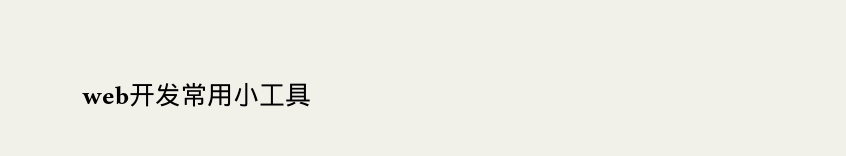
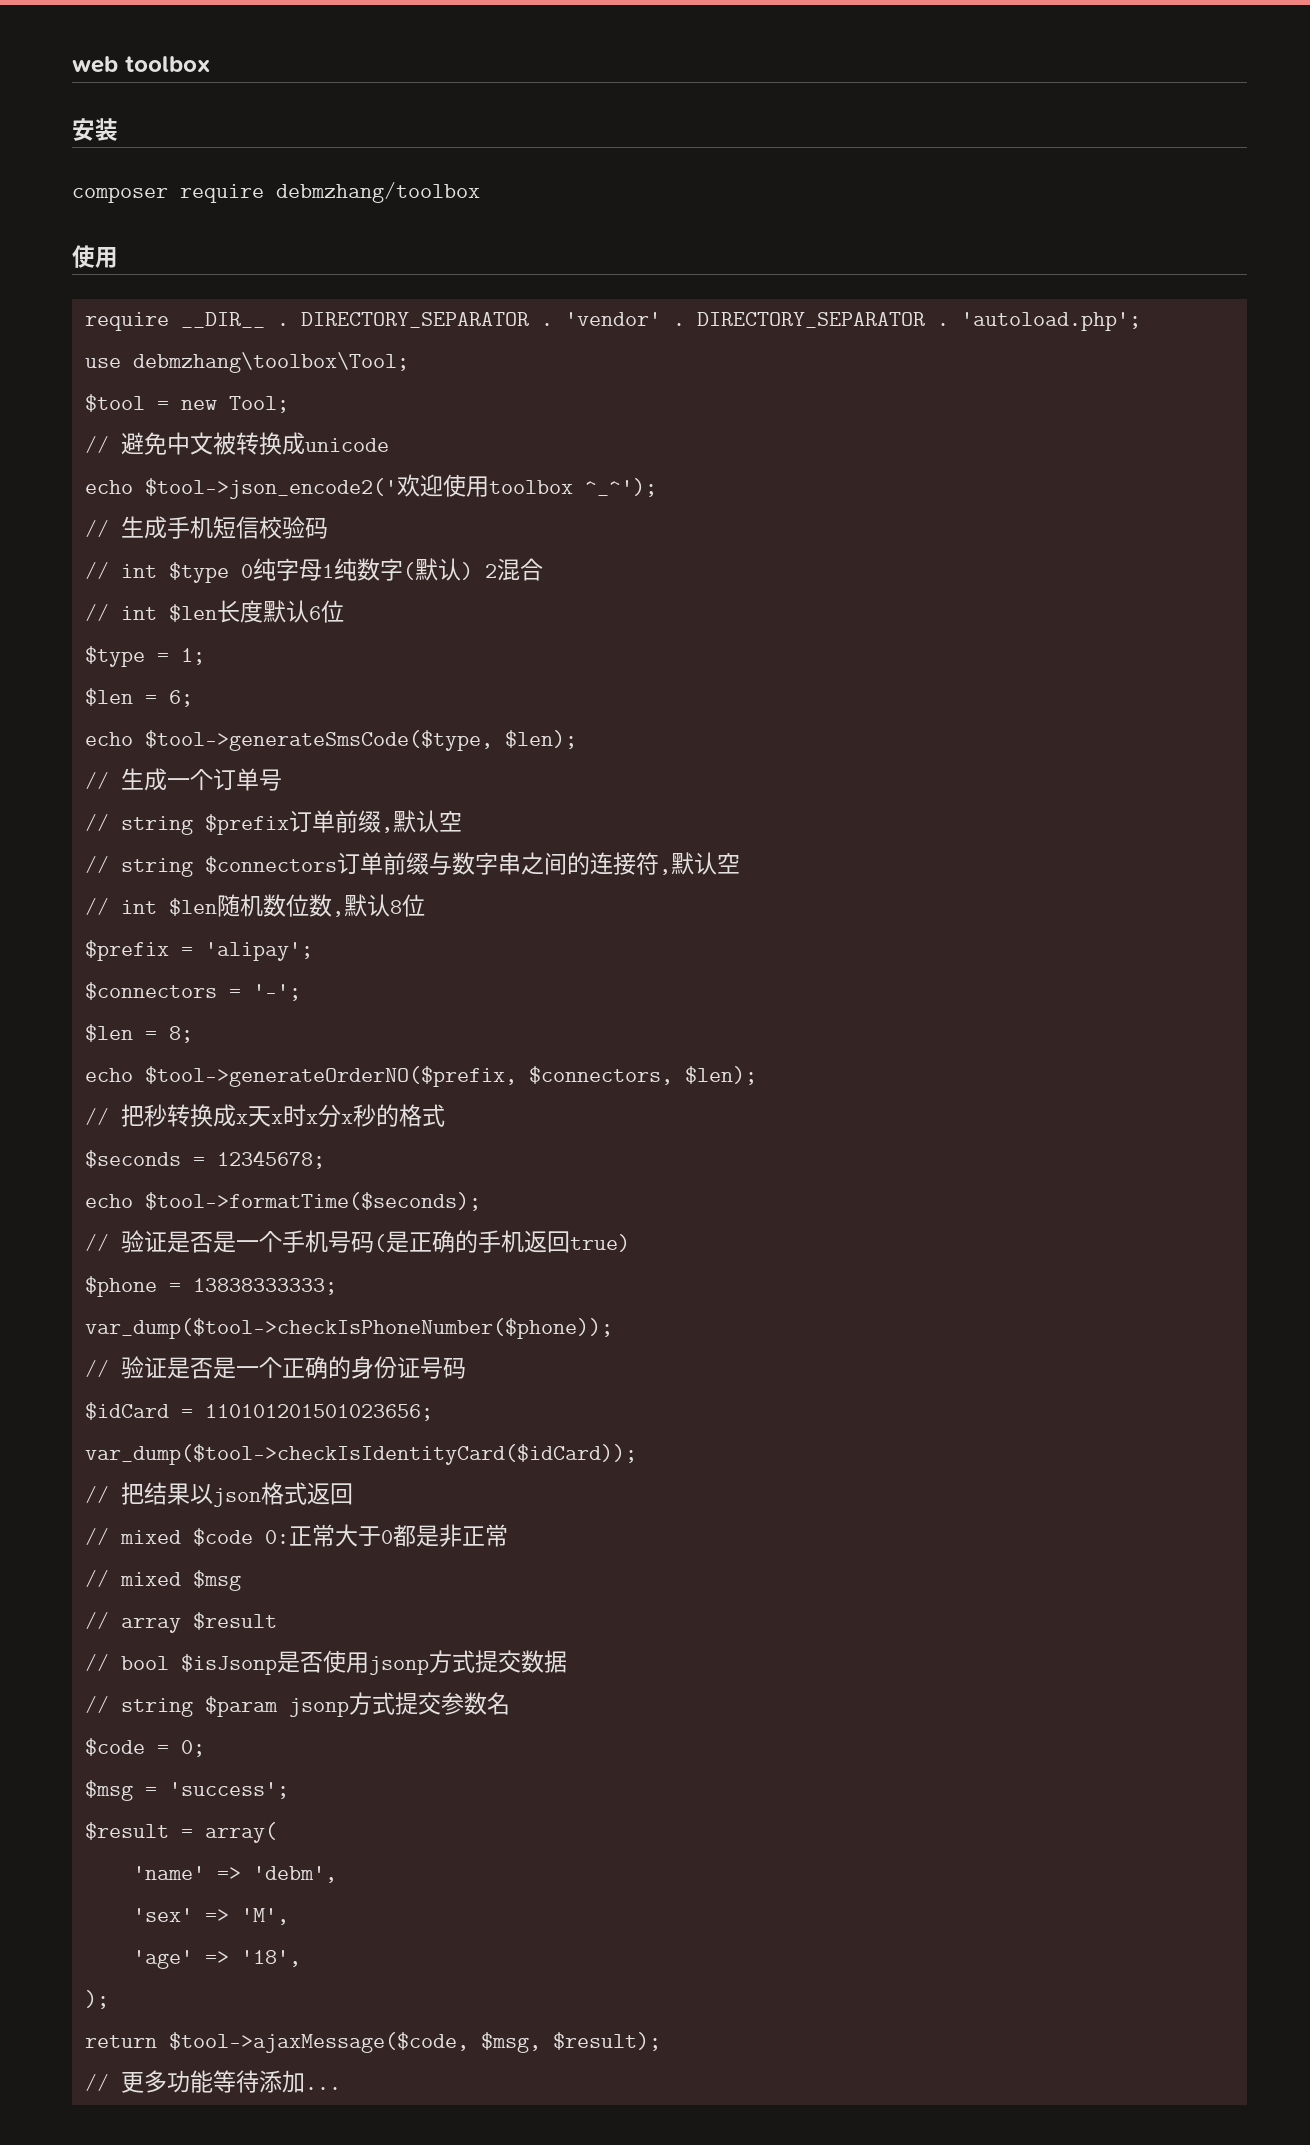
- web开发常用小工具
+ web toolbox
+ 安装
+ composer require debmzhang/toolbox
+ 使用
+ require __DIR__ . DIRECTORY_SEPARATOR . 'vendor' . DIRECTORY_SEPARATOR . 'autoload.php';
+ use debmzhang\toolbox\Tool;
+ $tool = new Tool;
+ // 避免中文被转换成unicode
+ echo $tool->json_encode2('欢迎使用toolbox ^_^');
+ // 生成手机短信校验码
+ // int $type 0纯字母1纯数字(默认) 2混合
+ // int $len长度默认6位
+ $type = 1;
+ $len = 6;
+ echo $tool->generateSmsCode($type, $len);
+ // 生成一个订单号
+ // string $prefix订单前缀,默认空
+ // string $connectors订单前缀与数字串之间的连接符,默认空
+ // int $len随机数位数,默认8位
+ $prefix = 'alipay';
+ $connectors = '-';
+ $len = 8;
+ echo $tool->generateOrderNO($prefix, $connectors, $len);
+ // 把秒转换成x天x时x分x秒的格式
+ $seconds = 12345678;
+ echo $tool->formatTime($seconds);
+ // 验证是否是一个手机号码(是正确的手机返回true)
+ $phone = 13838333333;
+ var_dump($tool->checkIsPhoneNumber($phone));
+ // 验证是否是一个正确的身份证号码
+ $idCard = 110101201501023656;
+ var_dump($tool->checkIsIdentityCard($idCard));
+ // 把结果以json格式返回
+ // mixed $code 0:正常大于0都是非正常
+ // mixed $msg
+ // array $result
+ // bool $isJsonp是否使用jsonp方式提交数据
+ // string $param jsonp方式提交参数名
+ $code = 0;
+ $msg = 'success';
+ $result = array(
+ 'name' => 'debm',
+ 'sex' => 'M',
+ 'age' => '18',
+ );
+ return $tool->ajaxMessage($code, $msg, $result);
+ // 更多功能等待添加...

